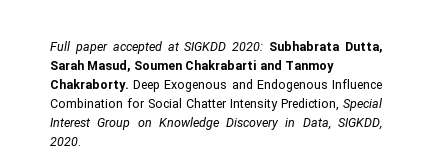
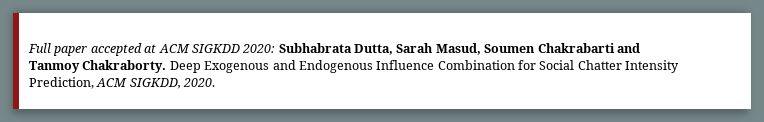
- Full paper accepted at SIGKDD 2020: Subhabrata Dutta, Sarah Masud, Soumen Chakrabarti and Tanmoy Chakraborty.
+ Full paper accepted at ACM SIGKDD 2020: Subhabrata Dutta, Sarah Masud, Soumen Chakrabarti and Tanmoy Chakraborty.
- Deep Exogenous and Endogenous Influence Combination for Social Chatter Intensity Prediction, Special Interest Group on Knowledge Discovery in Data, SIGKDD, 2020.
+ Deep Exogenous and Endogenous Influence Combination for Social Chatter Intensity Prediction, ACM SIGKDD, 2020.

